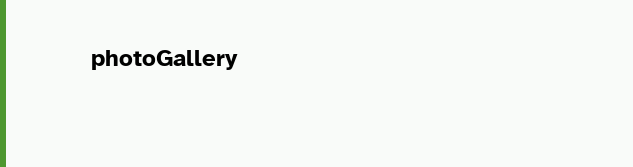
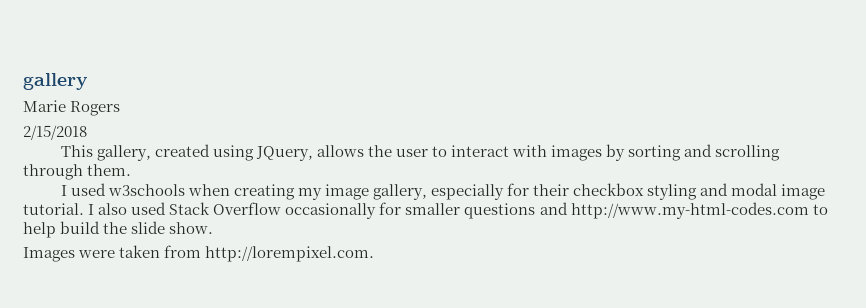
- photoGallery
+ gallery
+ Marie Rogers
+ 2/15/2018
+ This gallery, created using JQuery, allows the user to interact with images by sorting and scrolling through them.
+ I used w3schools when creating my image gallery, especially for their checkbox styling and modal image tutorial. I also used Stack Overflow occasionally for smaller questions and http://www.my-html-codes.com to help build the slide show.
+ Images were taken from http://lorempixel.com.

